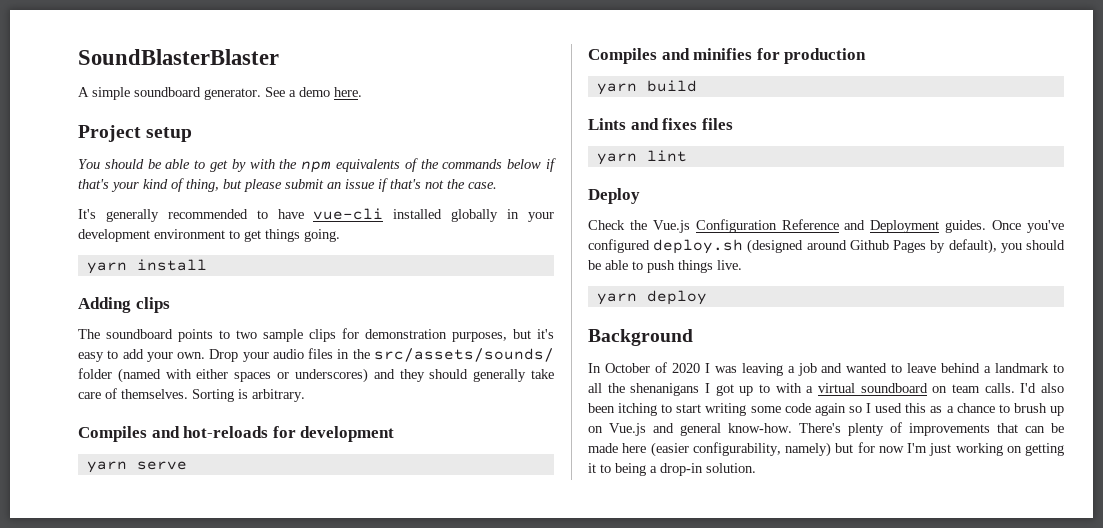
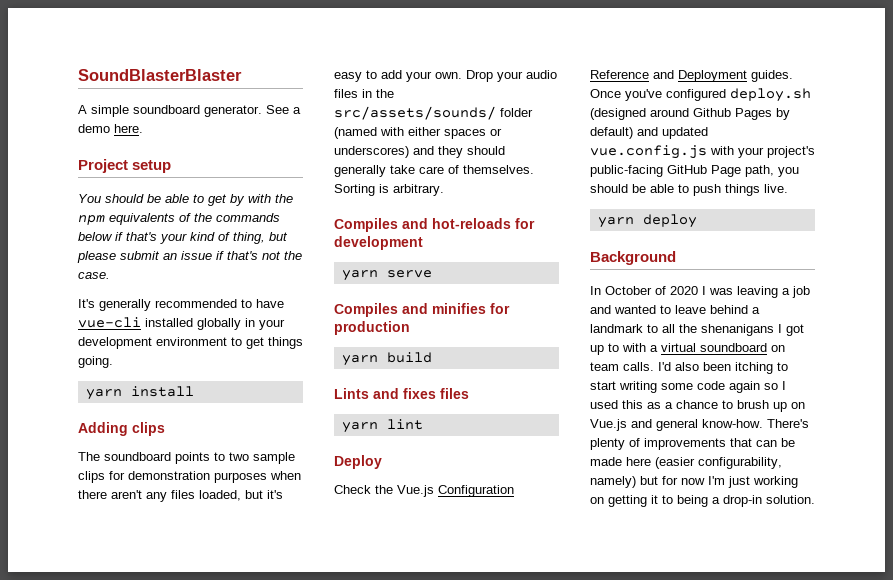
- The soundboard points to two sample clips for demonstration purposes, but it's easy to add your own.
+ The soundboard points to two sample clips for demonstration purposes when there aren't any files loaded, but it's easy to add your own.
- Once you've configured deploy.sh (designed around Github Pages by default), you should be able to push things live.
+ Once you've configured deploy.sh (designed around Github Pages by default) and updated vue.config.js with your project's public-facing GitHub Page path, you should be able to push things live.

